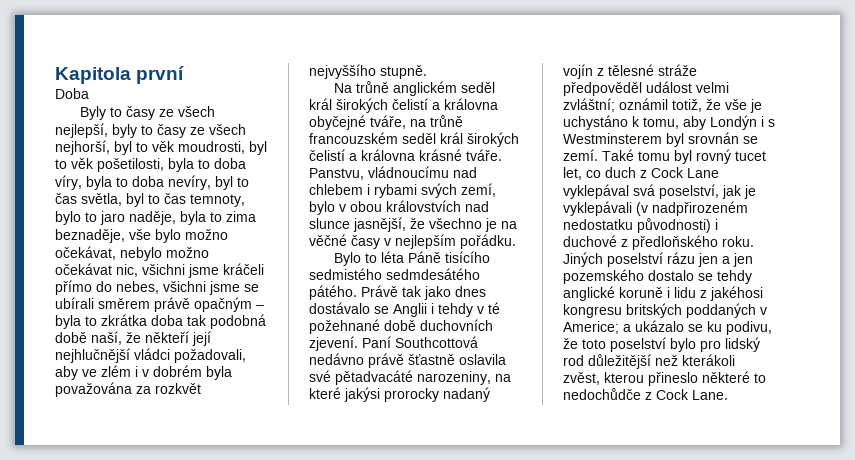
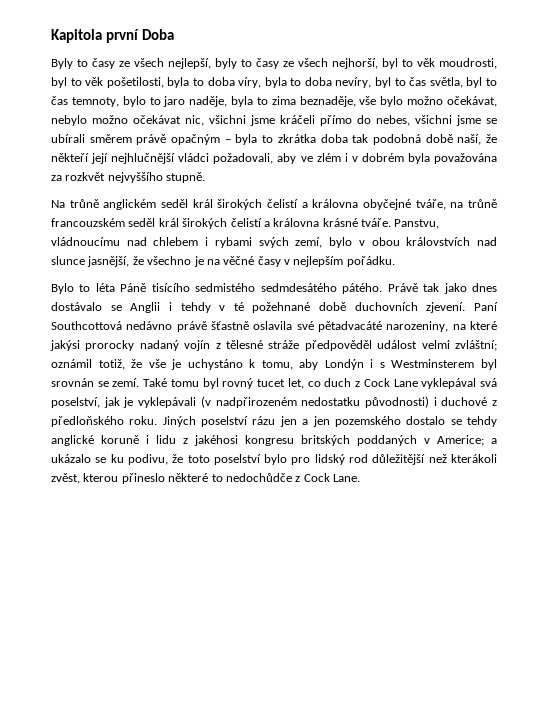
- Kapitola první
- Doba
+ Kapitola první Doba

